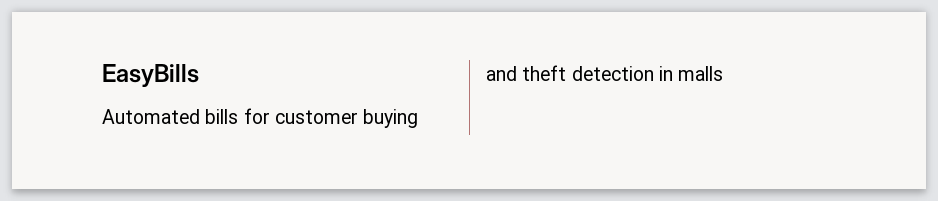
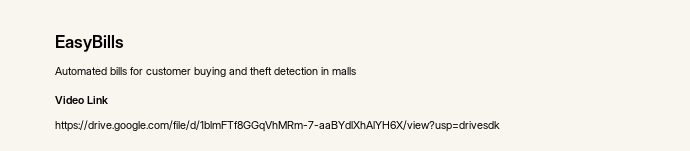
+ Video Link
+ https://drive.google.com/file/d/1blmFTf8GGqVhMRm-7-aaBYdlXhAlYH6X/view?usp=drivesdk

